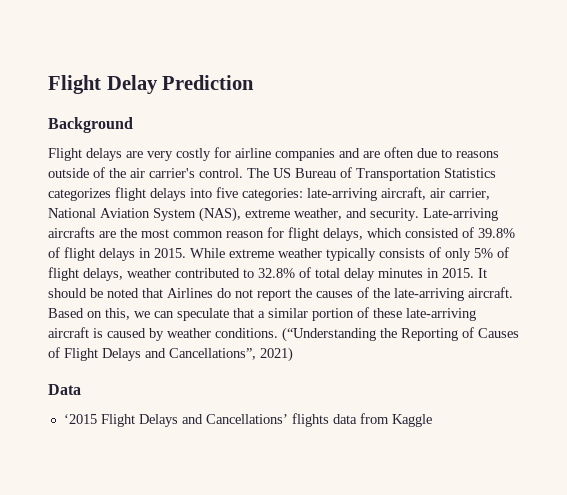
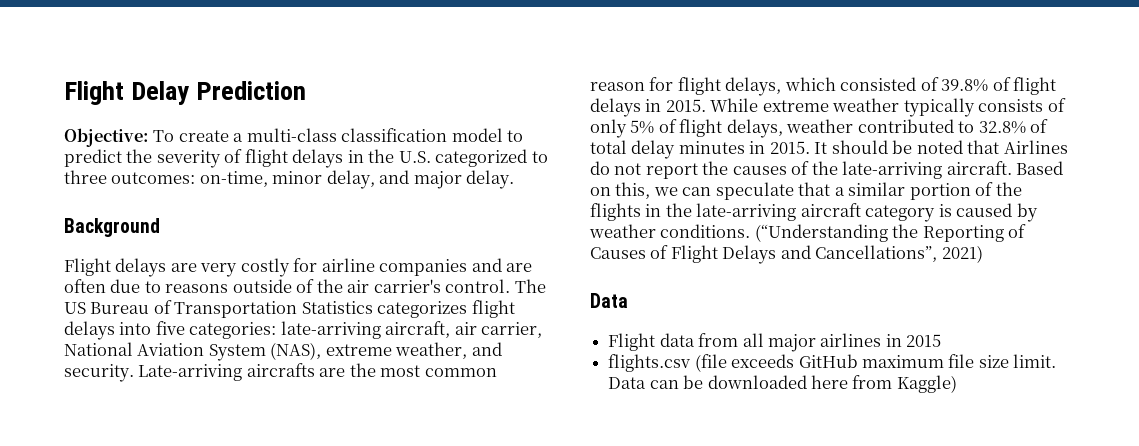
+ Objective: To create a multi-class classification model to predict the severity of flight delays in the U.S. categorized to three outcomes: on-time, minor delay, and major delay.
- Based on this, we can speculate that a similar portion of these late-arriving aircraft is caused by weather conditions.
+ Based on this, we can speculate that a similar portion of the flights in the late-arriving aircraft category is caused by weather conditions.
- ‘2015 Flight Delays and Cancellations’ flights data from Kaggle
+ Flight data from all major airlines in 2015
+ flights.csv (file exceeds GitHub maximum file size limit. Data can be downloaded here from Kaggle)

